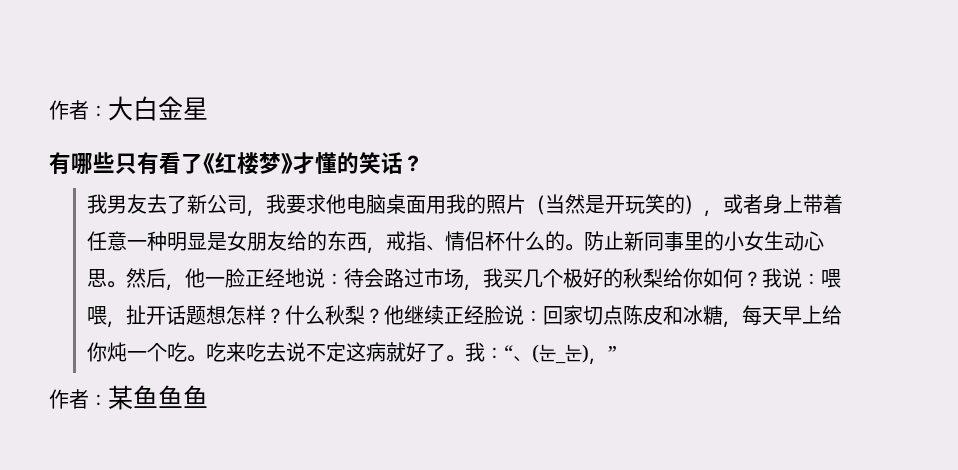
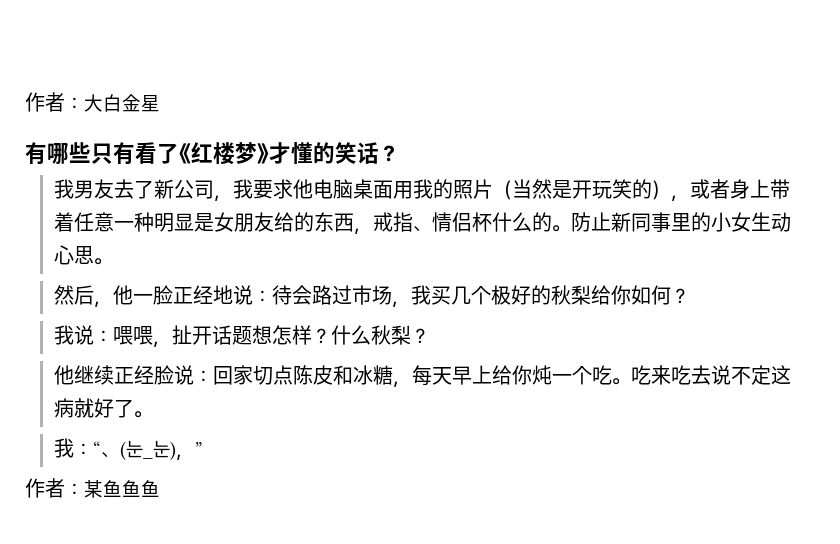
- 防止新同事里的小女生动心思。然后，他一脸正经地说：待会路过市场，我买几个极好的秋梨给你如何？我说：喂喂，扯开话题想怎样？
+ 防止新同事里的小女生动心思。
+ 然后，他一脸正经地说：待会路过市场，我买几个极好的秋梨给你如何？
+ 我说：喂喂，扯开话题想怎样？
- 什么秋梨？他继续正经脸说：回家切点陈皮和冰糖，每天早上给你炖一个吃。
+ 什么秋梨？
+ 他继续正经脸说：回家切点陈皮和冰糖，每天早上给你炖一个吃。
- 吃来吃去说不定这病就好了。我：“、(눈_눈)，”
+ 吃来吃去说不定这病就好了。
+ 我：“、(눈_눈)，”

